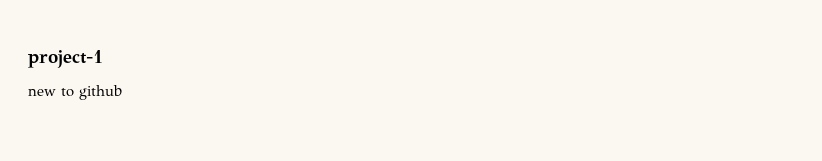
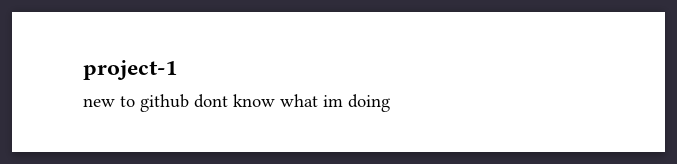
- new to github
+ new to github dont know what im doing

